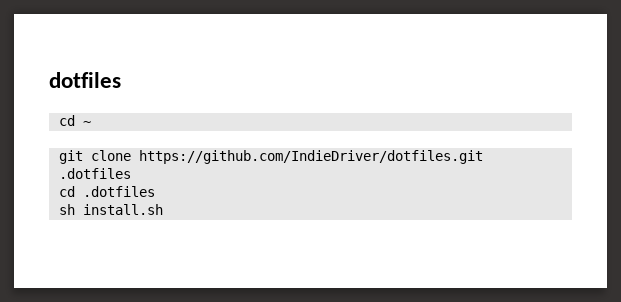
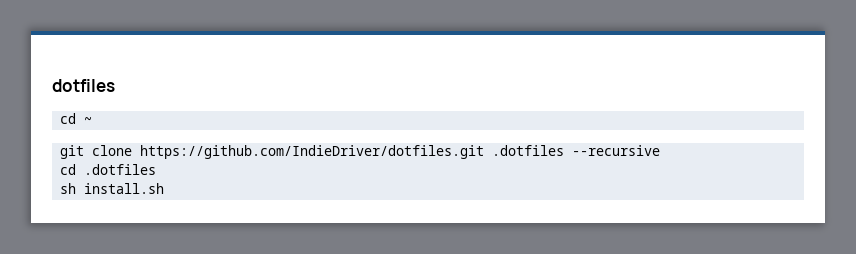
- git clone https://github.com/IndieDriver/dotfiles.git .dotfiles
+ git clone https://github.com/IndieDriver/dotfiles.git .dotfiles --recursive

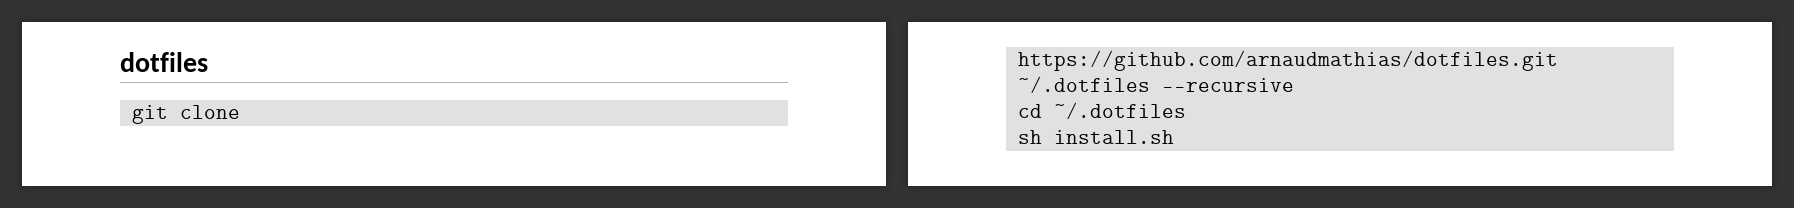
- cd ~
- git clone https://github.com/IndieDriver/dotfiles.git .dotfiles --recursive
+ git clone https://github.com/arnaudmathias/dotfiles.git ~/.dotfiles --recursive
- cd .dotfiles
+ cd ~/.dotfiles

